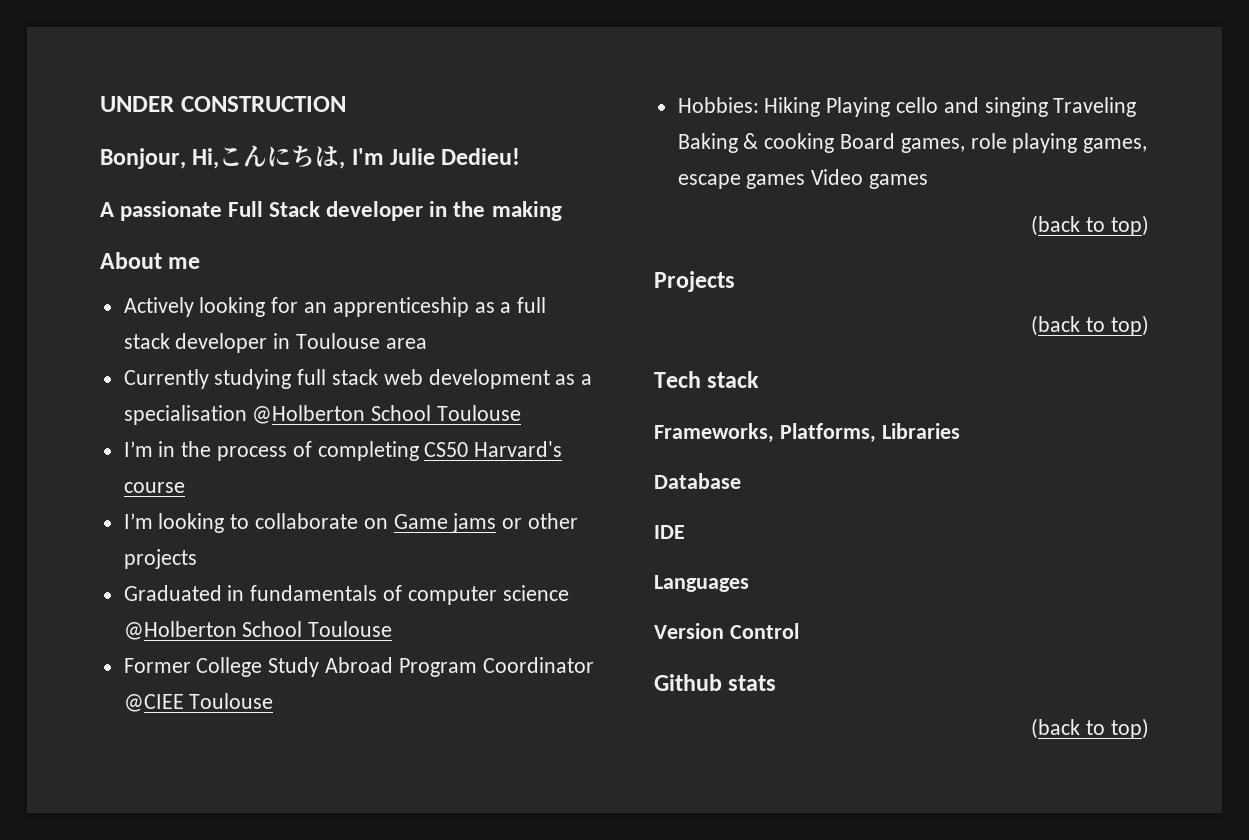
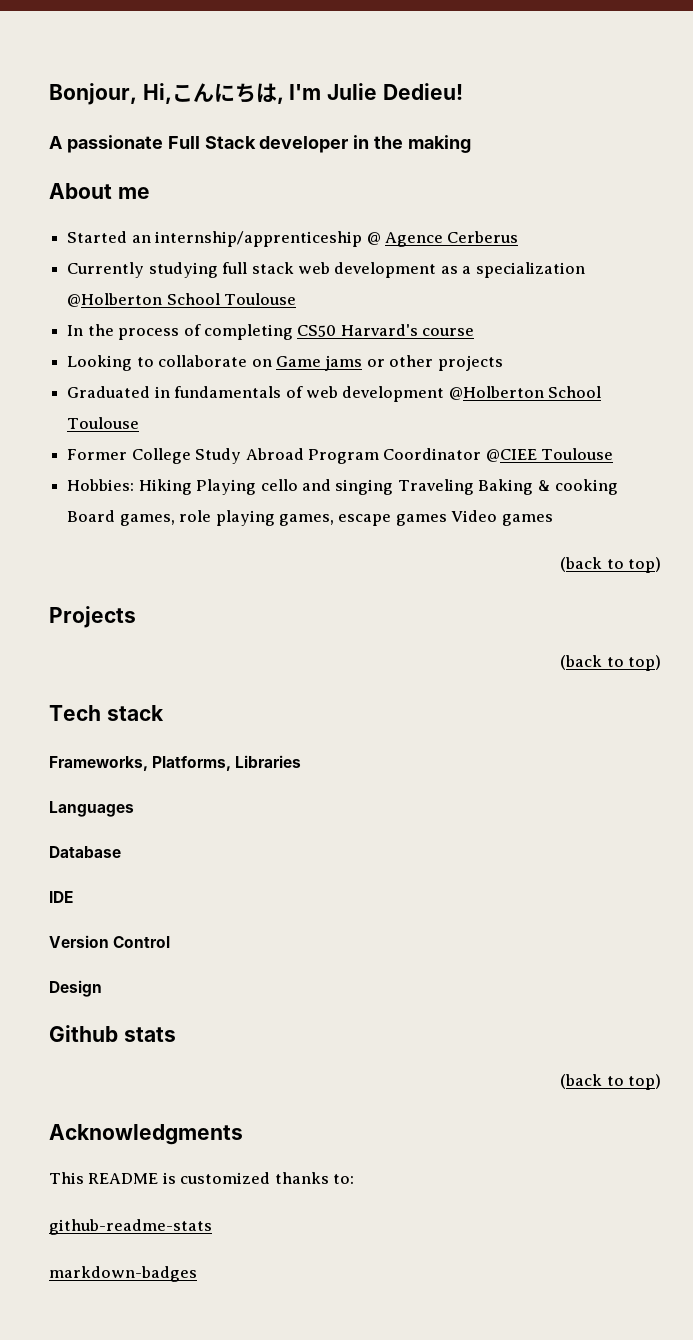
- UNDER CONSTRUCTION
- Actively looking for an apprenticeship as a full stack developer in Toulouse area
+ Started an internship/apprenticeship @ Agence Cerberus
- Currently studying full stack web development as a specialisation @Holberton School Toulouse
- I’m in the process of completing CS50 Harvard's course
+ Currently studying full stack web development as a specialization @Holberton School Toulouse
+ In the process of completing CS50 Harvard's course
- I’m looking to collaborate on Game jams or other projects
+ Looking to collaborate on Game jams or other projects
- Graduated in fundamentals of computer science @Holberton School Toulouse
+ Graduated in fundamentals of web development @Holberton School Toulouse
+ Languages
- Languages
+ Design
+ Acknowledgments
+ This README is customized thanks to:
+ github-readme-stats
+ markdown-badges

